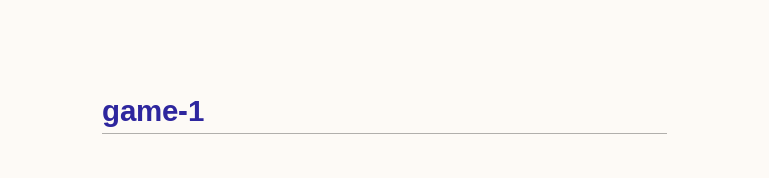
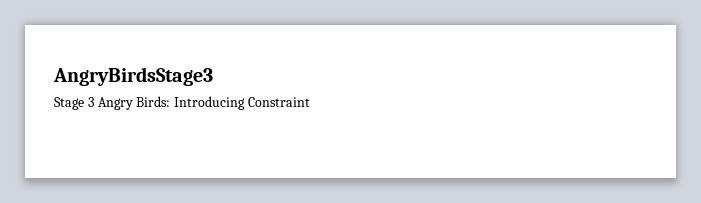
- game-1
+ AngryBirdsStage3
+ Stage 3 Angry Birds: Introducing Constraint

